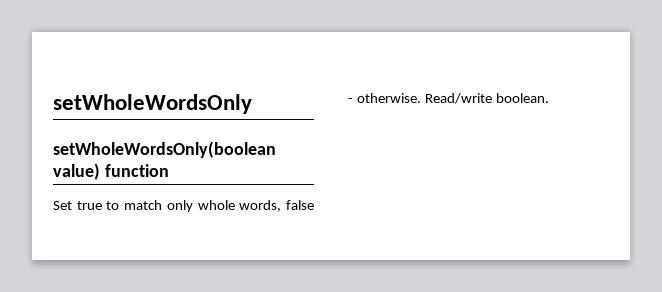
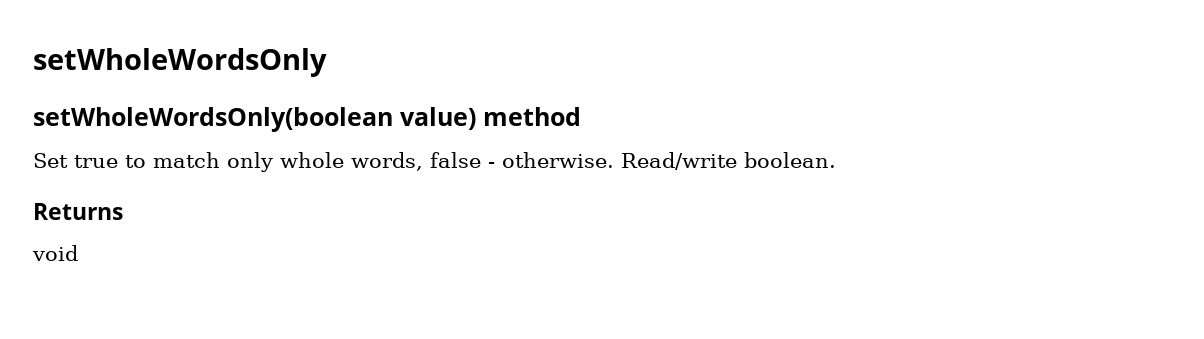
- setWholeWordsOnly(boolean value) function
+ setWholeWordsOnly(boolean value) method
+ Returns
+ void

